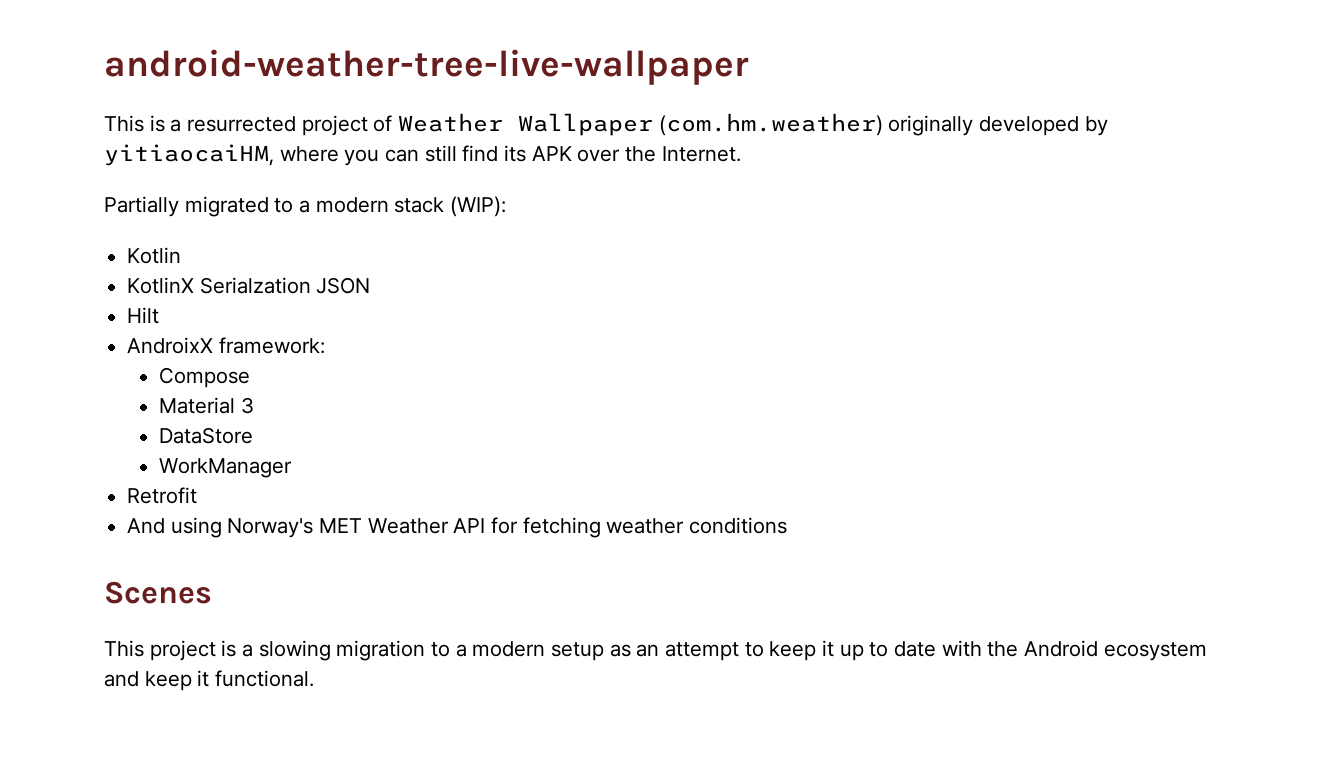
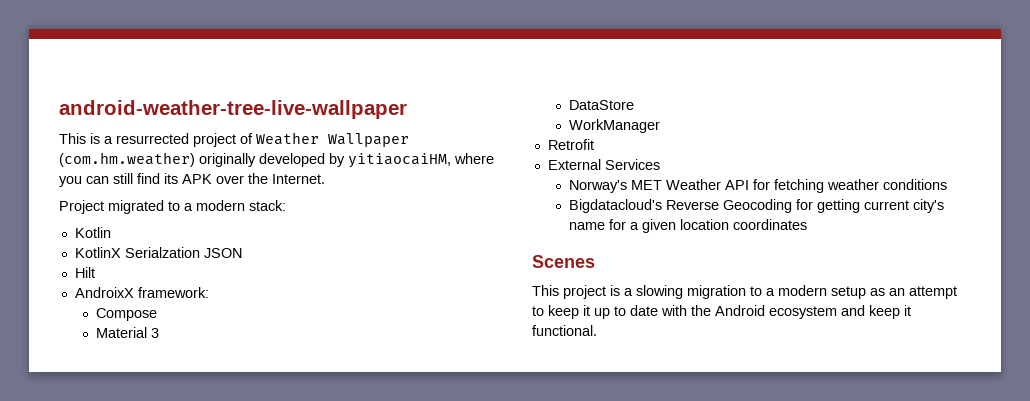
- Partially migrated to a modern stack (WIP):
+ Project migrated to a modern stack:
- And using Norway's MET Weather API for fetching weather conditions
+ External Services
+ Norway's MET Weather API for fetching weather conditions
+ Bigdatacloud's Reverse Geocoding for getting current city's name for a given location coordinates

